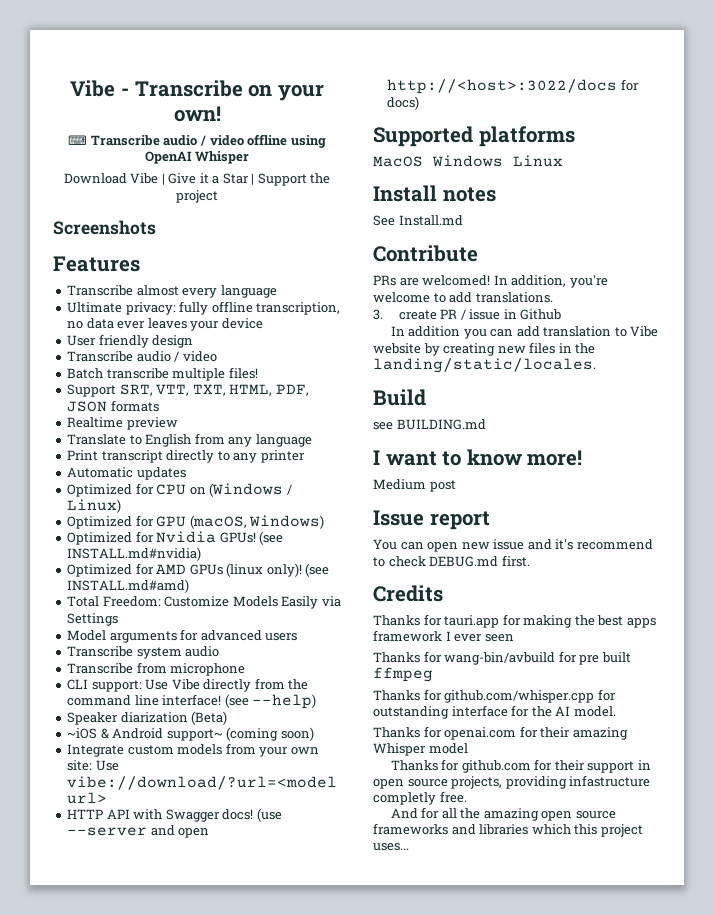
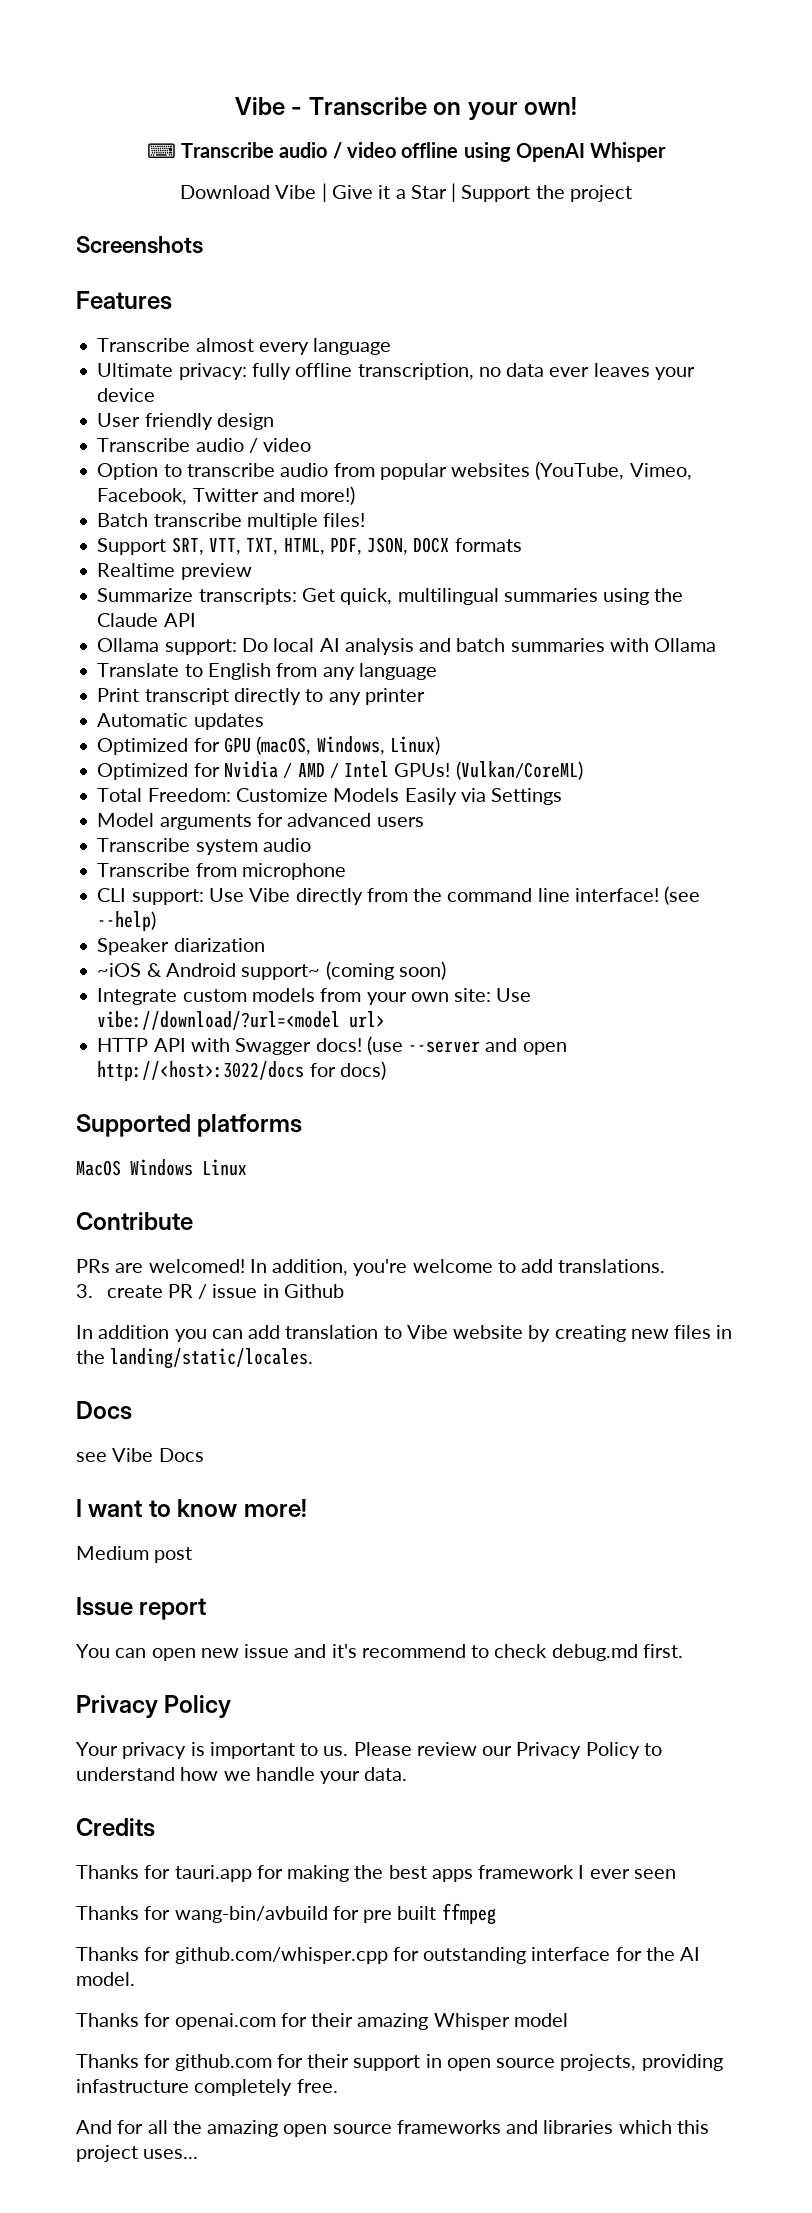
+ Option to transcribe audio from popular websites (YouTube, Vimeo, Facebook, Twitter and more!)
- Support SRT, VTT, TXT, HTML, PDF, JSON formats
+ Support SRT, VTT, TXT, HTML, PDF, JSON, DOCX formats
+ Summarize transcripts: Get quick, multilingual summaries using the Claude API
+ Ollama support: Do local AI analysis and batch summaries with Ollama
- Optimized for CPU on (Windows / Linux)
- Optimized for GPU (macOS, Windows)
- Optimized for Nvidia GPUs! (see INSTALL.md#nvidia)
- Optimized for AMD GPUs (linux only)! (see INSTALL.md#amd)
+ Optimized for GPU (macOS, Windows, Linux)
+ Optimized for Nvidia / AMD / Intel GPUs! (Vulkan/CoreML)
- Speaker diarization (Beta)
+ Speaker diarization
- Install notes
- See Install.md
  In addition you can add translation to Vibe website by creating new files in the landing/static/locales.
- Build
+ Docs
- see BUILDING.md
+ see Vibe Docs
- You can open new issue and it's recommend to check DEBUG.md first.
+ You can open new issue and it's recommend to check debug.md first.
+ Privacy Policy
+ Your privacy is important to us. Please review our Privacy Policy to understand how we handle your data.
- Thanks for github.com for their support in open source projects, providing infastructure completly free.
+ Thanks for github.com for their support in open source projects, providing infastructure completely free.

